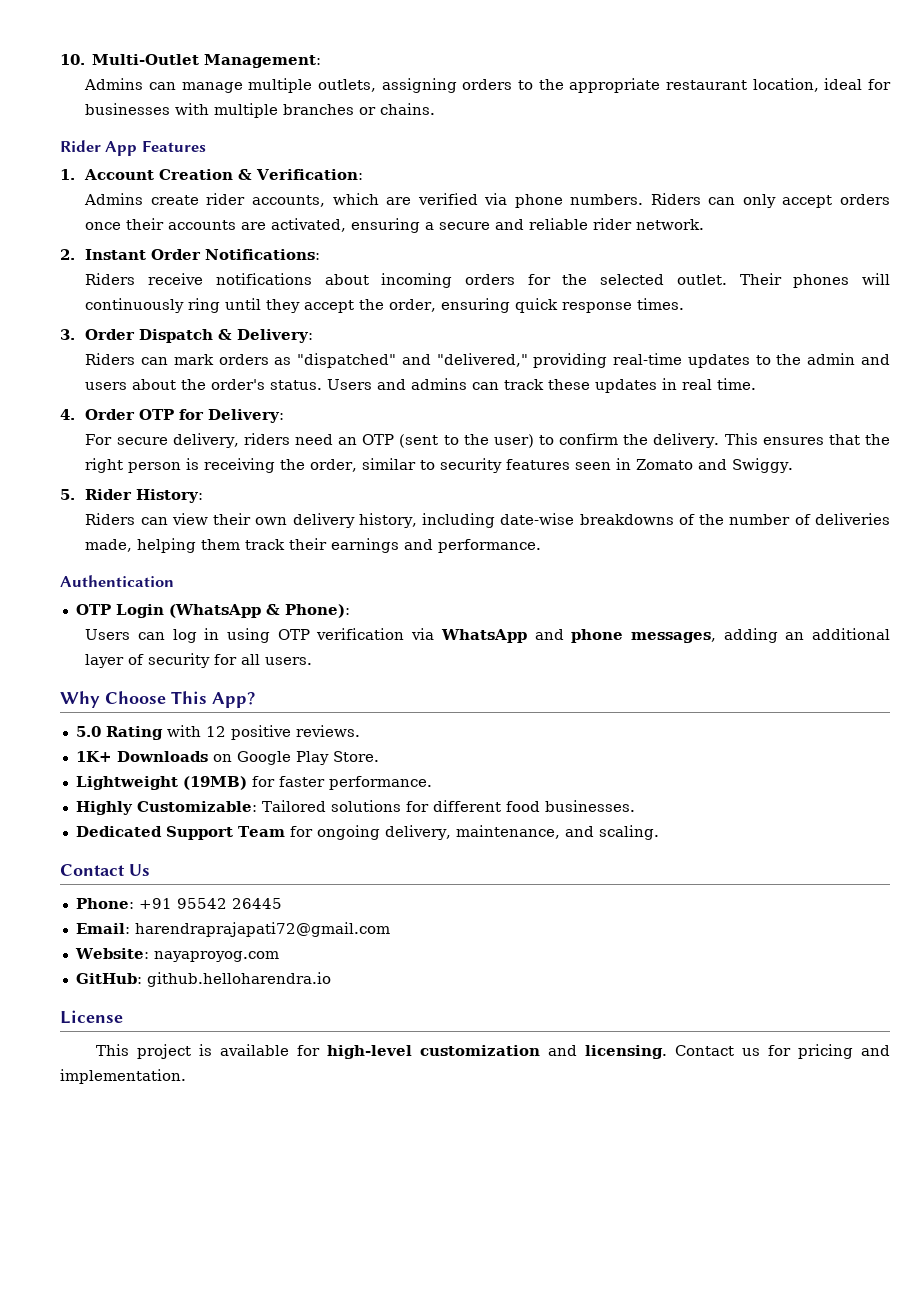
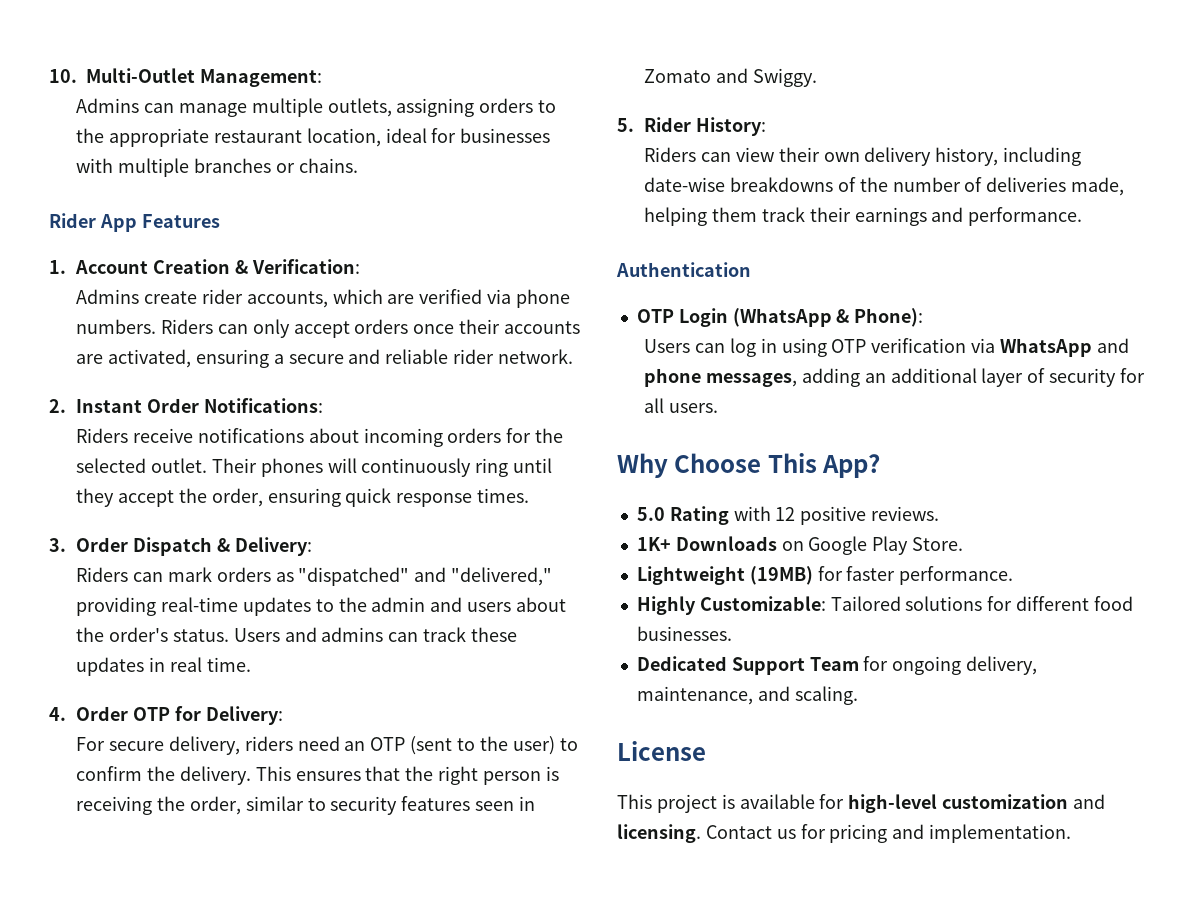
- Contact Us
- Phone: +91 95542 26445
- Email: harendraprajapati72@gmail.com
- Website: nayaproyog.com
- GitHub: github.helloharendra.io

